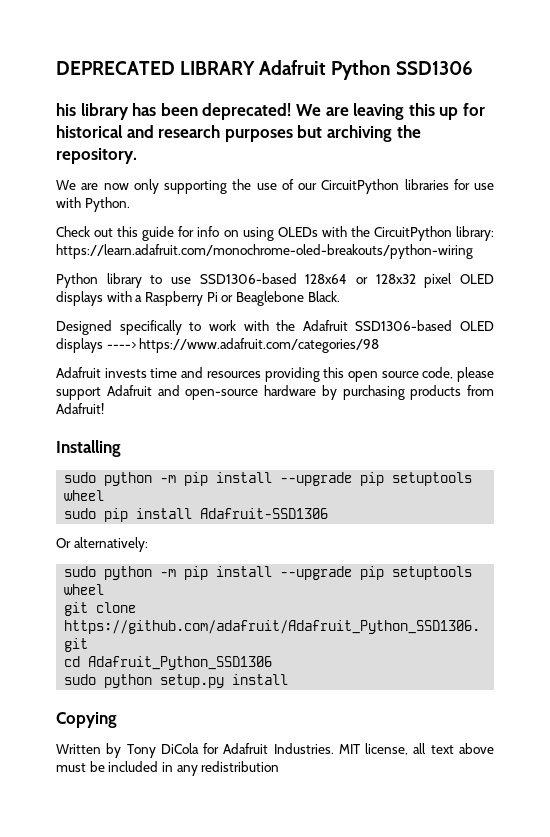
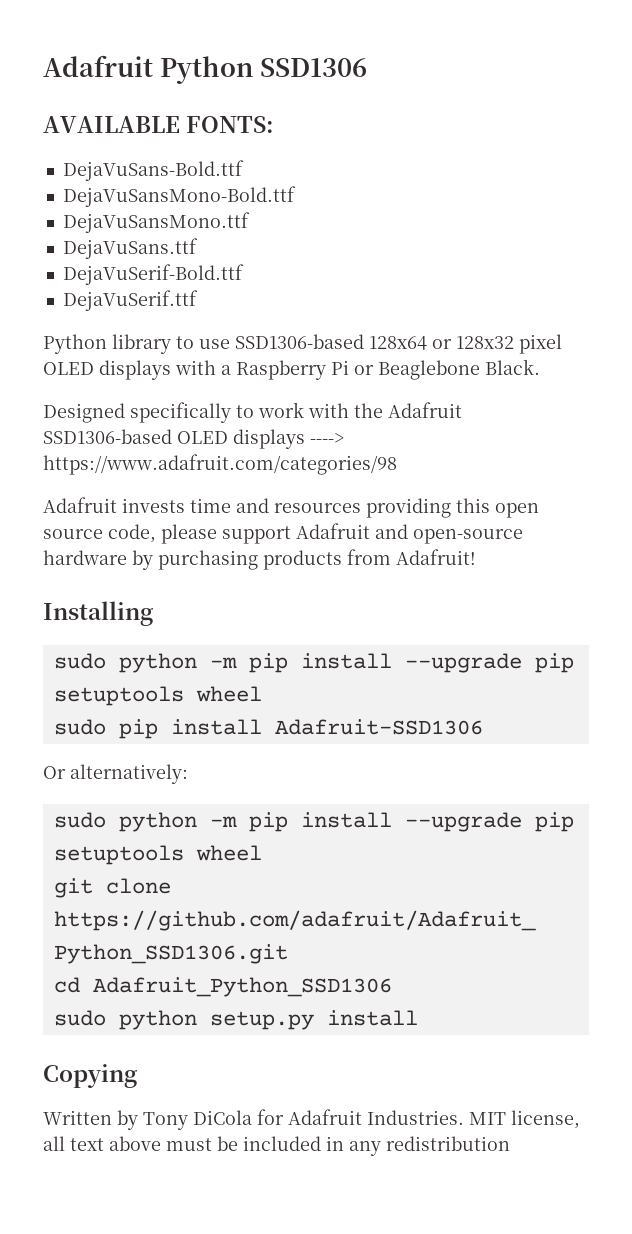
- DEPRECATED LIBRARY Adafruit Python SSD1306
+ Adafruit Python SSD1306
- his library has been deprecated! We are leaving this up for historical and research purposes but archiving the repository.
- We are now only supporting the use of our CircuitPython libraries for use with Python.
- Check out this guide for info on using OLEDs with the CircuitPython library: https://learn.adafruit.com/monochrome-oled-breakouts/python-wiring
+ AVAILABLE FONTS:
+ DejaVuSans-Bold.ttf
+ DejaVuSansMono-Bold.ttf
+ DejaVuSansMono.ttf
+ DejaVuSans.ttf
+ DejaVuSerif-Bold.ttf
+ DejaVuSerif.ttf

